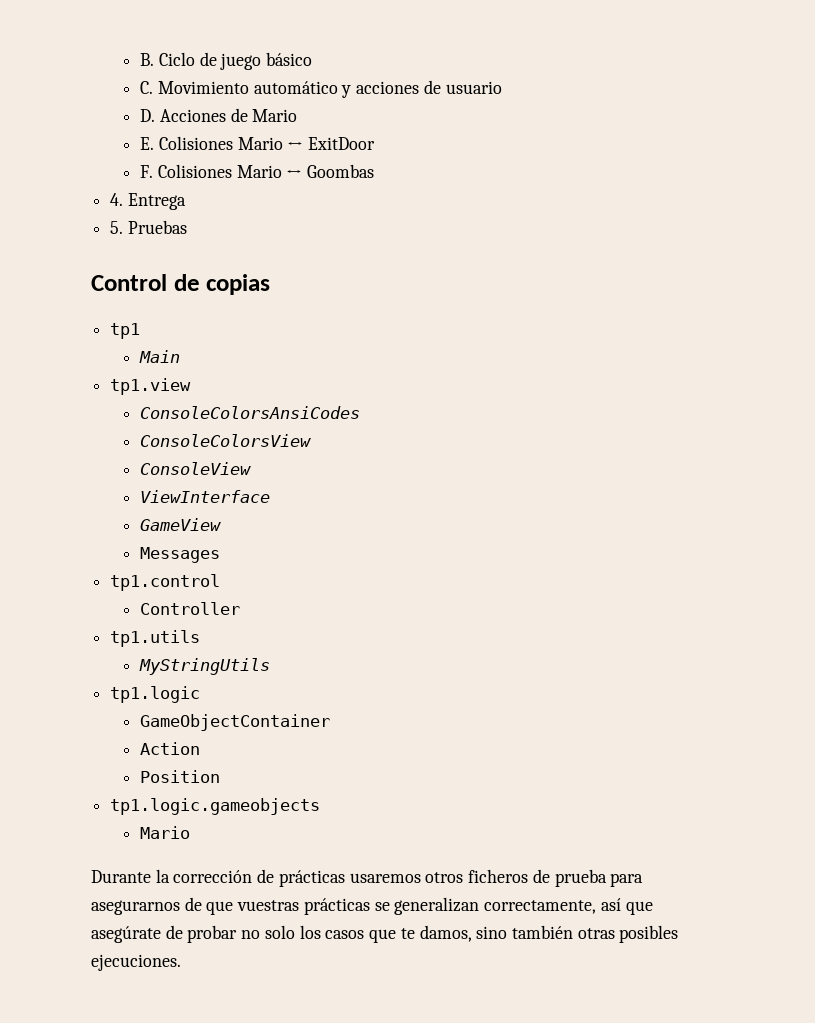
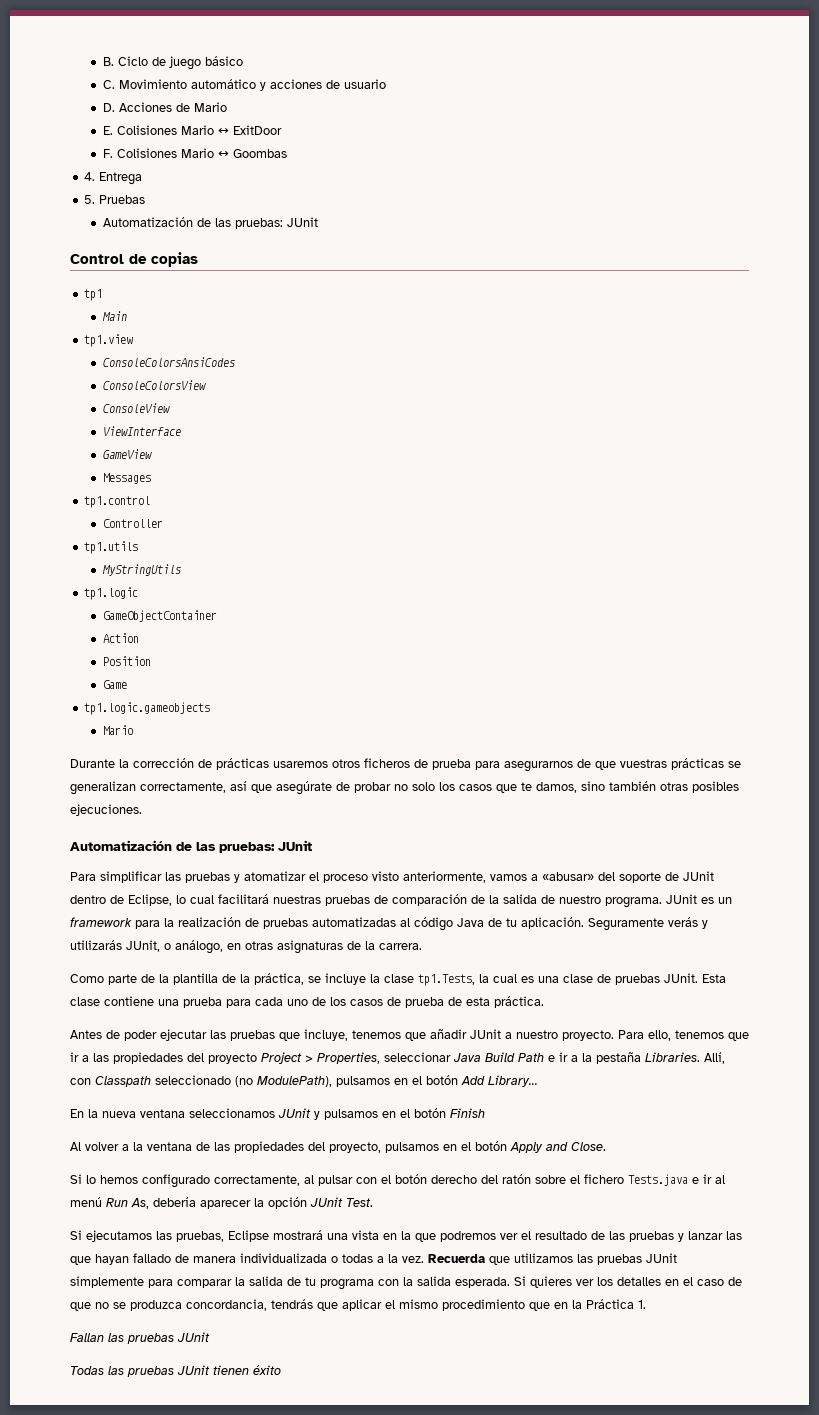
  5. Pruebas
+ Automatización de las pruebas: JUnit
+ Game
  Durante la corrección de prácticas usaremos otros ficheros de prueba para asegurarnos de que vuestras prácticas se generalizan correctamente, así que asegúrate de probar no solo los casos que te damos, sino también otras posibles ejecuciones.
+ Automatización de las pruebas: JUnit
+ Para simplificar las pruebas y atomatizar el proceso visto anteriormente, vamos a «abusar» del soporte de JUnit dentro de Eclipse, lo cual facilitará nuestras pruebas de comparación de la salida de nuestro programa. JUnit es un framework para la realización de pruebas automatizadas al código Java de tu aplicación. Seguramente verás y utilizarás JUnit, o análogo, en otras asignaturas de la carrera.
+ Como parte de la plantilla de la práctica, se incluye la clase tp1.Tests, la cual es una clase de pruebas JUnit. Esta clase contiene una prueba para cada uno de los casos de prueba de esta práctica.
+ Antes de poder ejecutar las pruebas que incluye, tenemos que añadir JUnit a nuestro proyecto. Para ello, tenemos que ir a las propiedades del proyecto Project > Properties, seleccionar Java Build Path e ir a la pestaña Libraries. Allí, con Classpath seleccionado (no ModulePath), pulsamos en el botón Add Library...
+ En la nueva ventana seleccionamos JUnit y pulsamos en el botón Finish
+ Al volver a la ventana de las propiedades del proyecto, pulsamos en el botón Apply and Close.
+ Si lo hemos configurado correctamente, al pulsar con el botón derecho del ratón sobre el fichero Tests.java e ir al menú Run As, debería aparecer la opción JUnit Test.
+ Si ejecutamos las pruebas, Eclipse mostrará una vista en la que podremos ver el resultado de las pruebas y lanzar las que hayan fallado de manera individualizada o todas a la vez. Recuerda que utilizamos las pruebas JUnit simplemente para comparar la salida de tu programa con la salida esperada. Si quieres ver los detalles en el caso de que no se produzca concordancia, tendrás que aplicar el mismo procedimiento que en la Práctica 1.
+ Fallan las pruebas JUnit
+ Todas las pruebas JUnit tienen éxito

